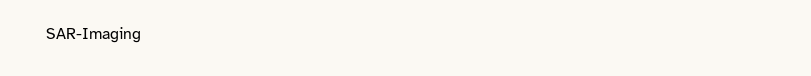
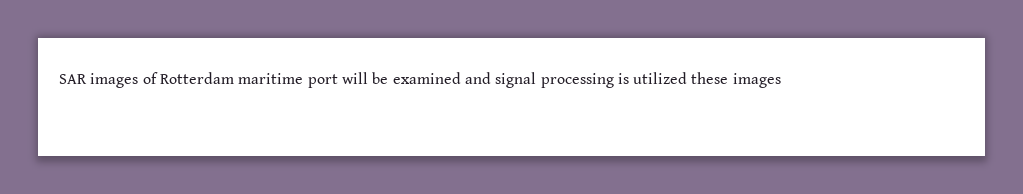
- SAR-Imaging
+ SAR images of Rotterdam maritime port will be examined and signal processing is utilized these images

